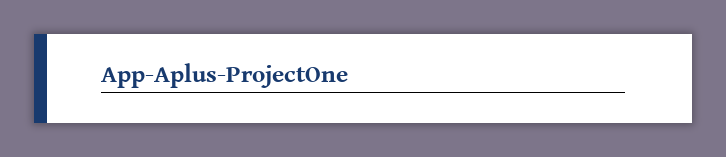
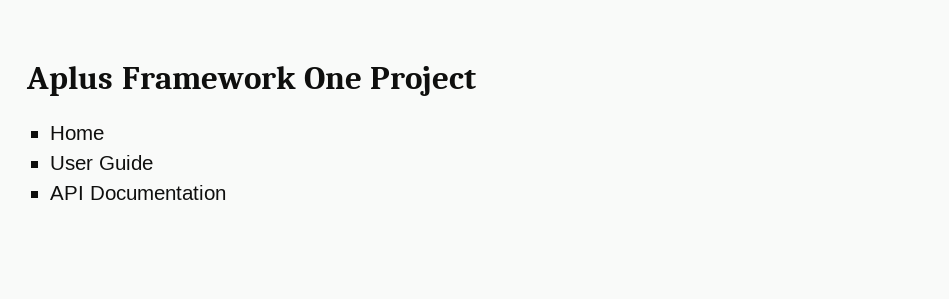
- App-Aplus-ProjectOne
+ Aplus Framework One Project
+ Home
+ User Guide
+ API Documentation

